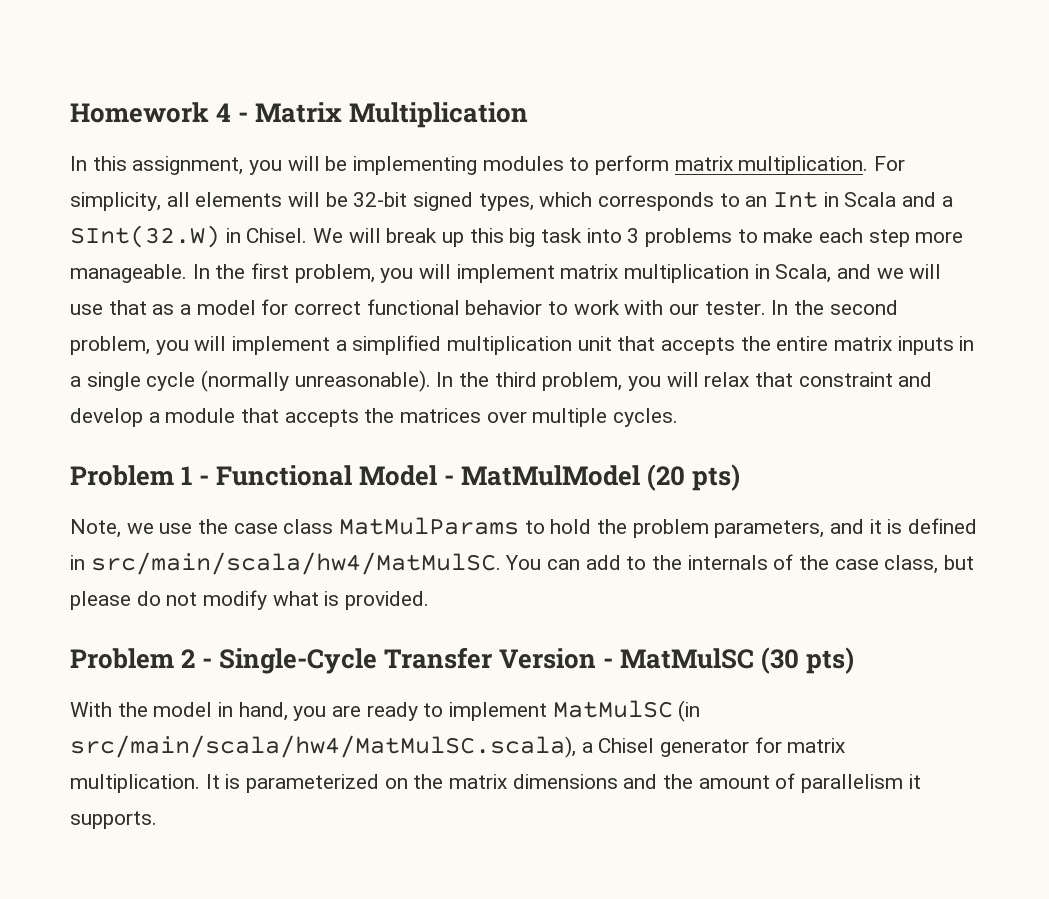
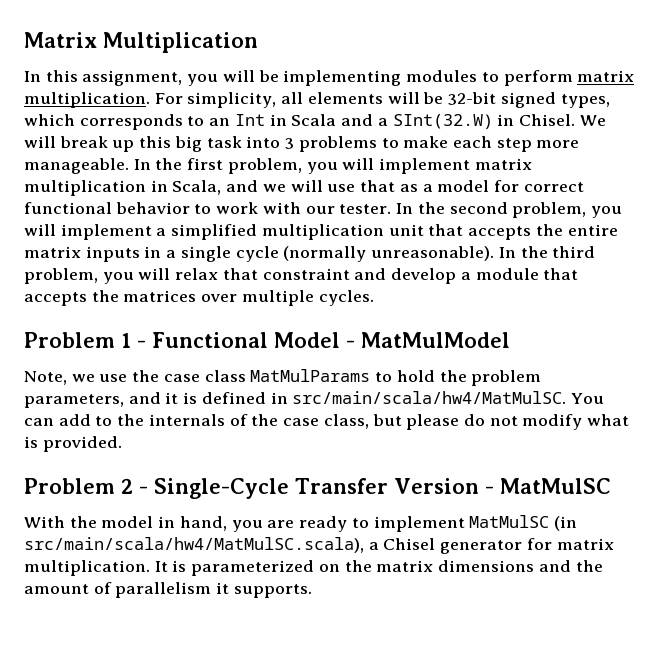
- Homework 4 - Matrix Multiplication
+ Matrix Multiplication
- Problem 1 - Functional Model - MatMulModel (20 pts)
+ Problem 1 - Functional Model - MatMulModel
- Problem 2 - Single-Cycle Transfer Version - MatMulSC (30 pts)
+ Problem 2 - Single-Cycle Transfer Version - MatMulSC

